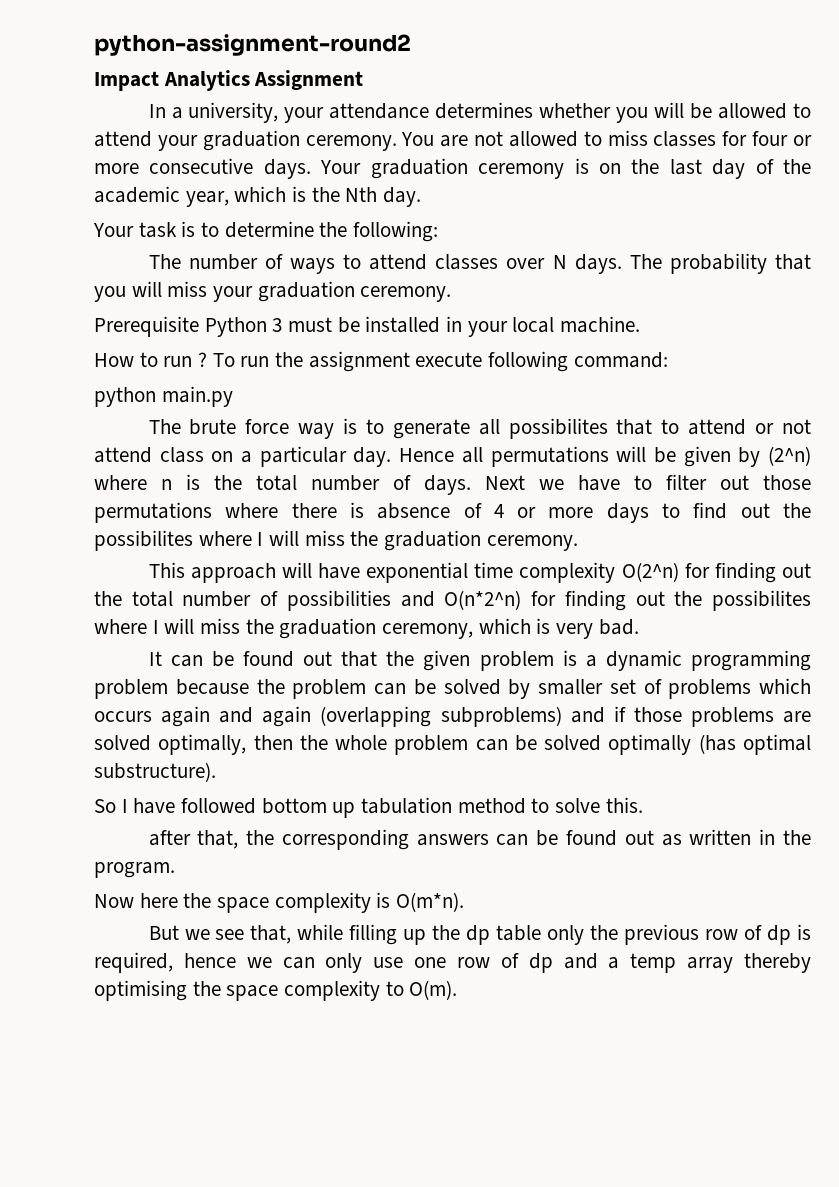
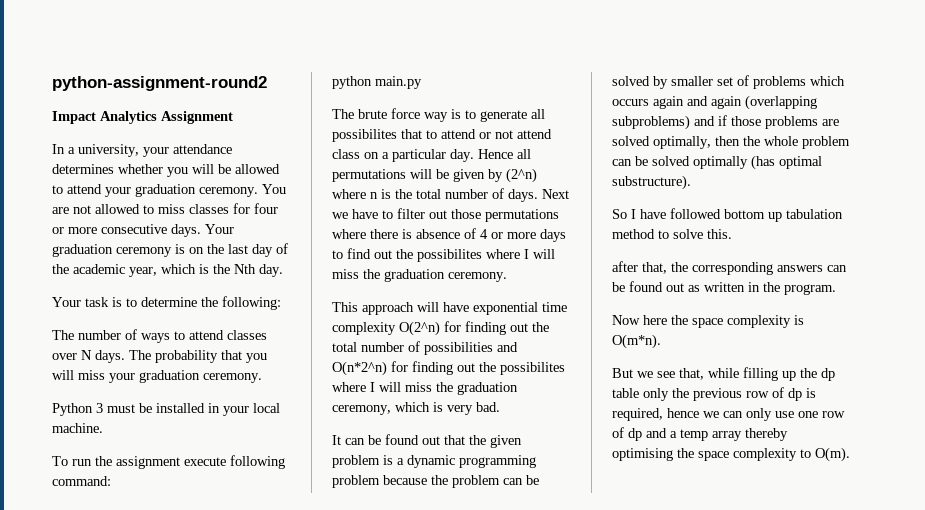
- Prerequisite Python 3 must be installed in your local machine.
+ Python 3 must be installed in your local machine.
- How to run ?

